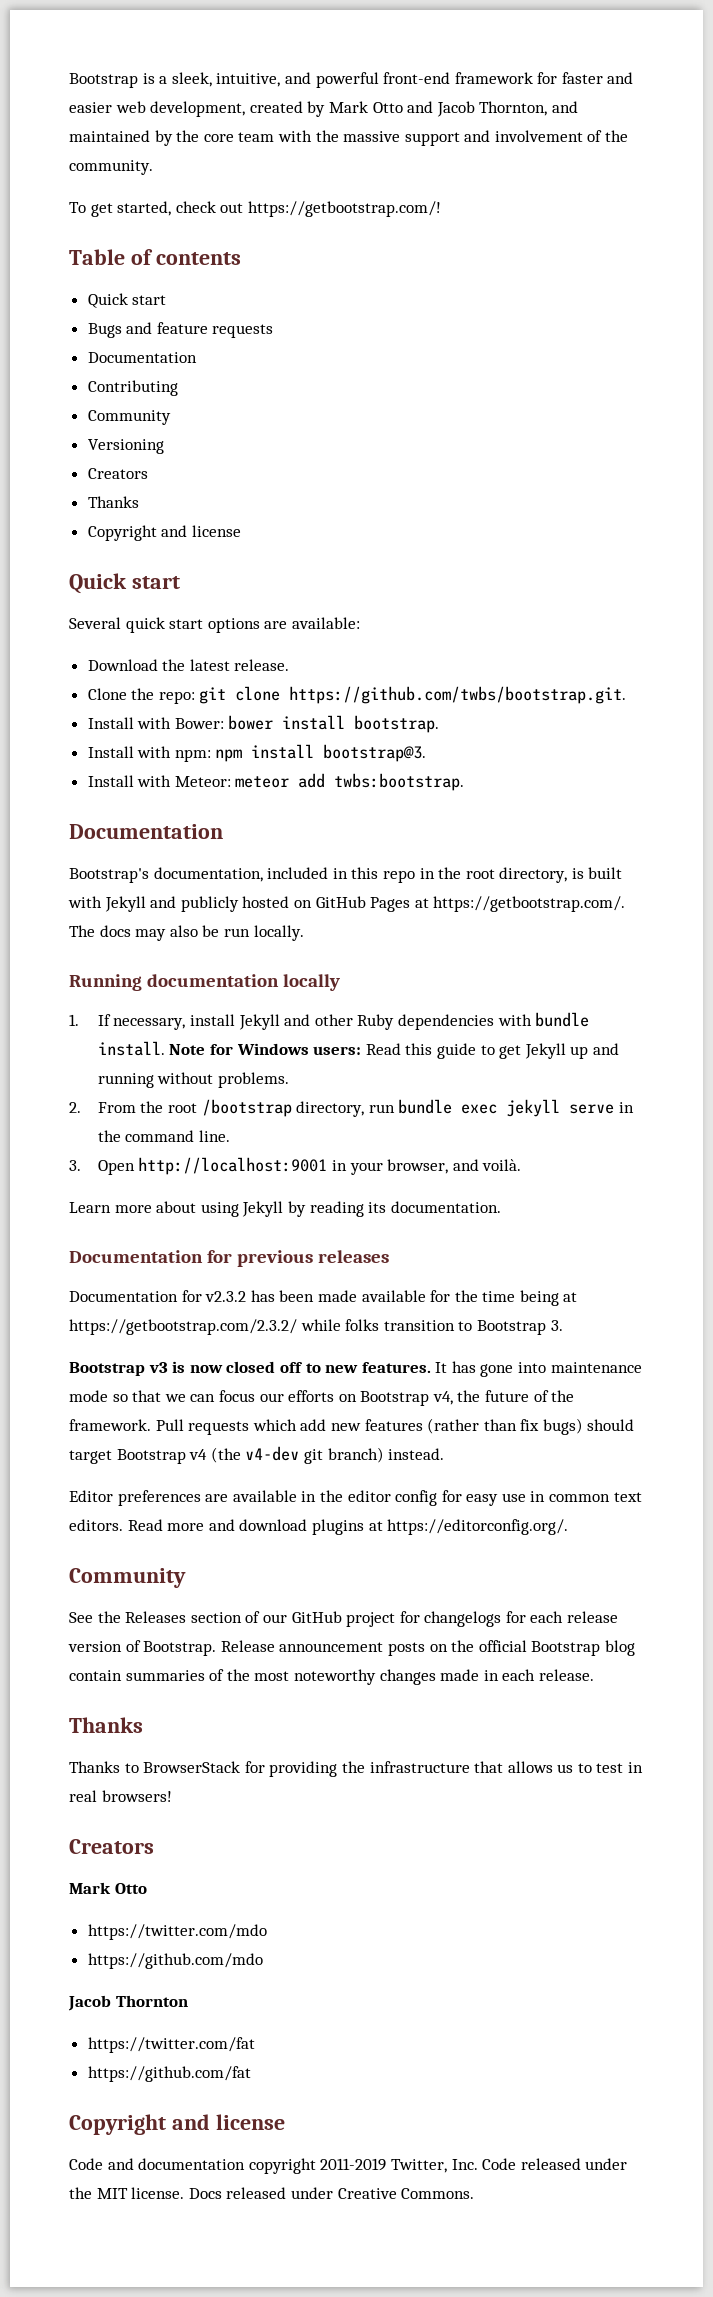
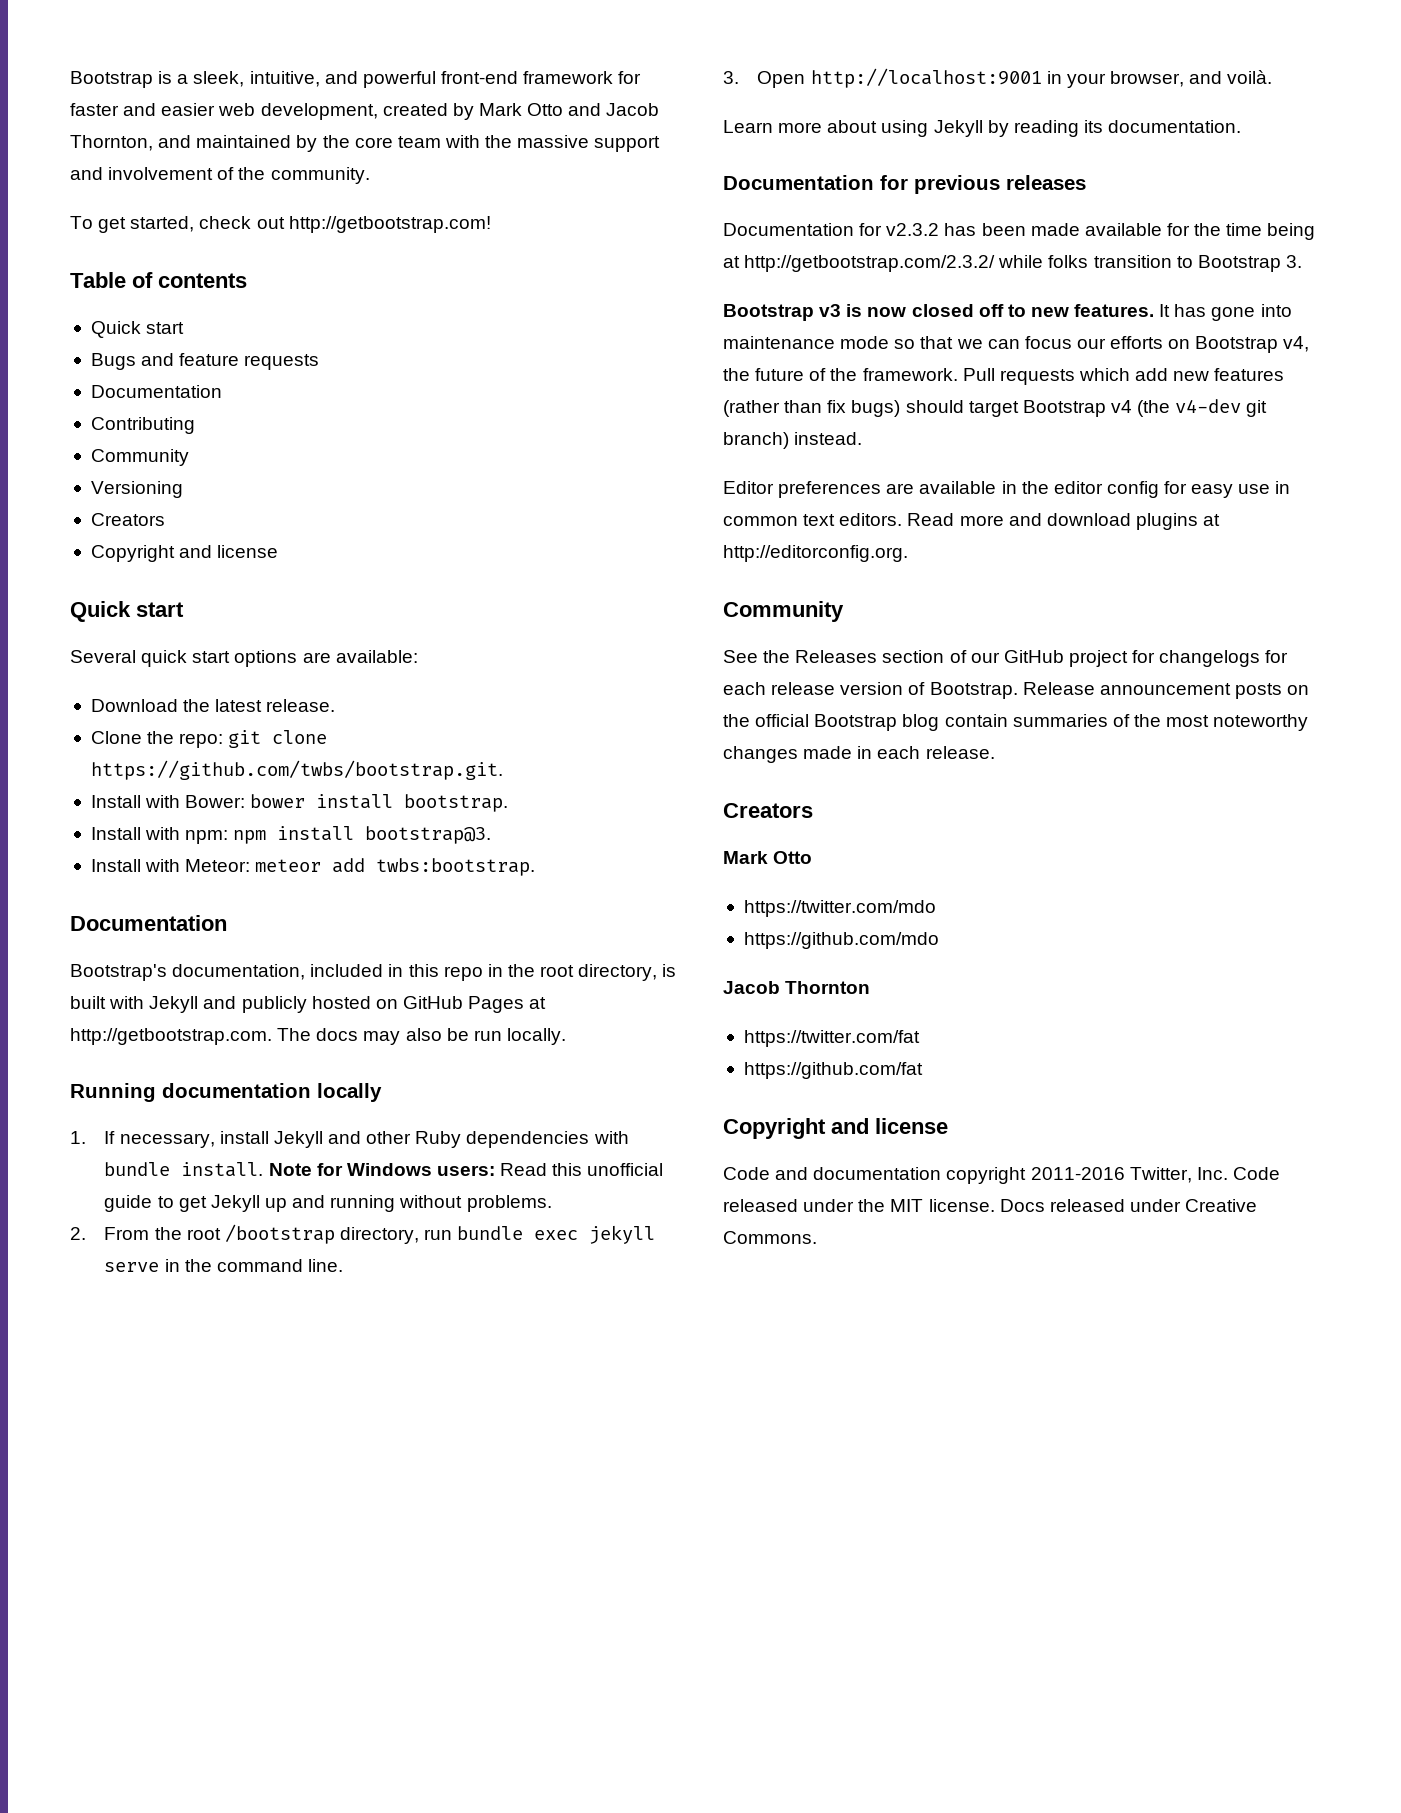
- To get started, check out https://getbootstrap.com/!
+ To get started, check out http://getbootstrap.com!
  Versioning
  Creators
- Thanks
- Bootstrap's documentation, included in this repo in the root directory, is built with Jekyll and publicly hosted on GitHub Pages at https://getbootstrap.com/. The docs may also be run locally.
+ Bootstrap's documentation, included in this repo in the root directory, is built with Jekyll and publicly hosted on GitHub Pages at http://getbootstrap.com. The docs may also be run locally.
- Note for Windows users: Read this guide to get Jekyll up and running without problems.
+ Note for Windows users: Read this unofficial guide to get Jekyll up and running without problems.
- Documentation for v2.3.2 has been made available for the time being at https://getbootstrap.com/2.3.2/ while folks transition to Bootstrap 3.
+ Documentation for v2.3.2 has been made available for the time being at http://getbootstrap.com/2.3.2/ while folks transition to Bootstrap 3.
- Read more and download plugins at https://editorconfig.org/.
+ Read more and download plugins at http://editorconfig.org.
  Release announcement posts on the official Bootstrap blog contain summaries of the most noteworthy changes made in each release.
- Thanks
- Thanks to BrowserStack for providing the infrastructure that allows us to test in real browsers!
- Code and documentation copyright 2011-2019 Twitter, Inc. Code released under the MIT license.
+ Code and documentation copyright 2011-2016 Twitter, Inc. Code released under the MIT license.

